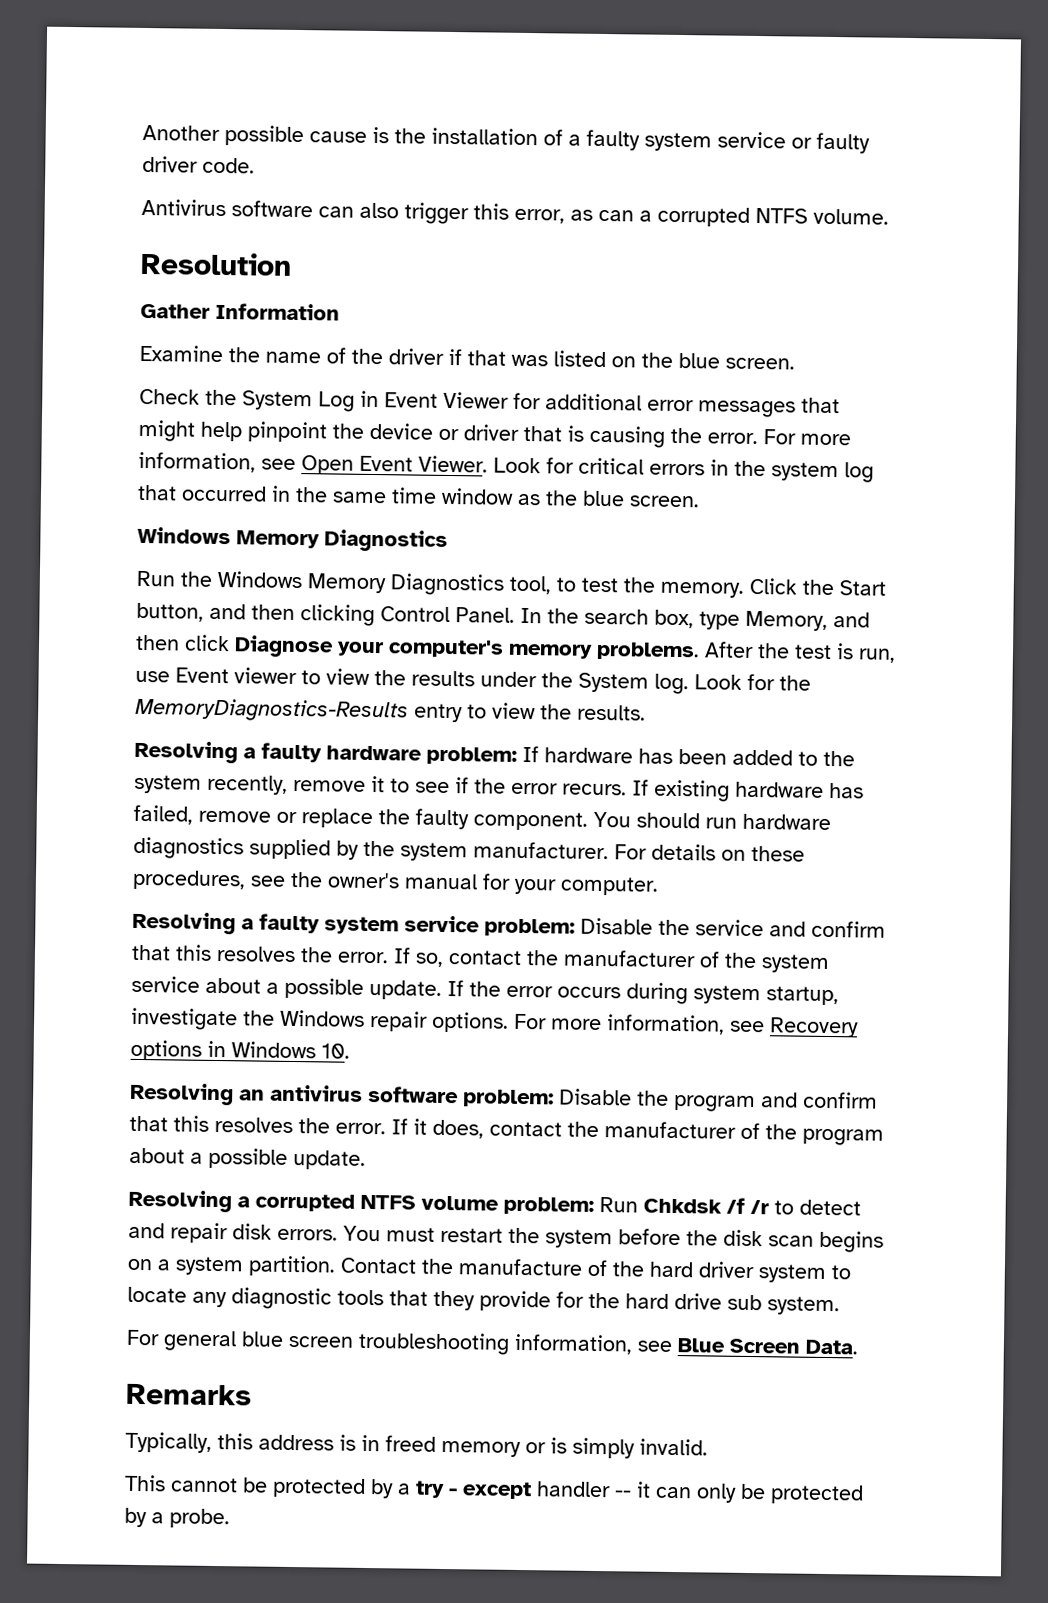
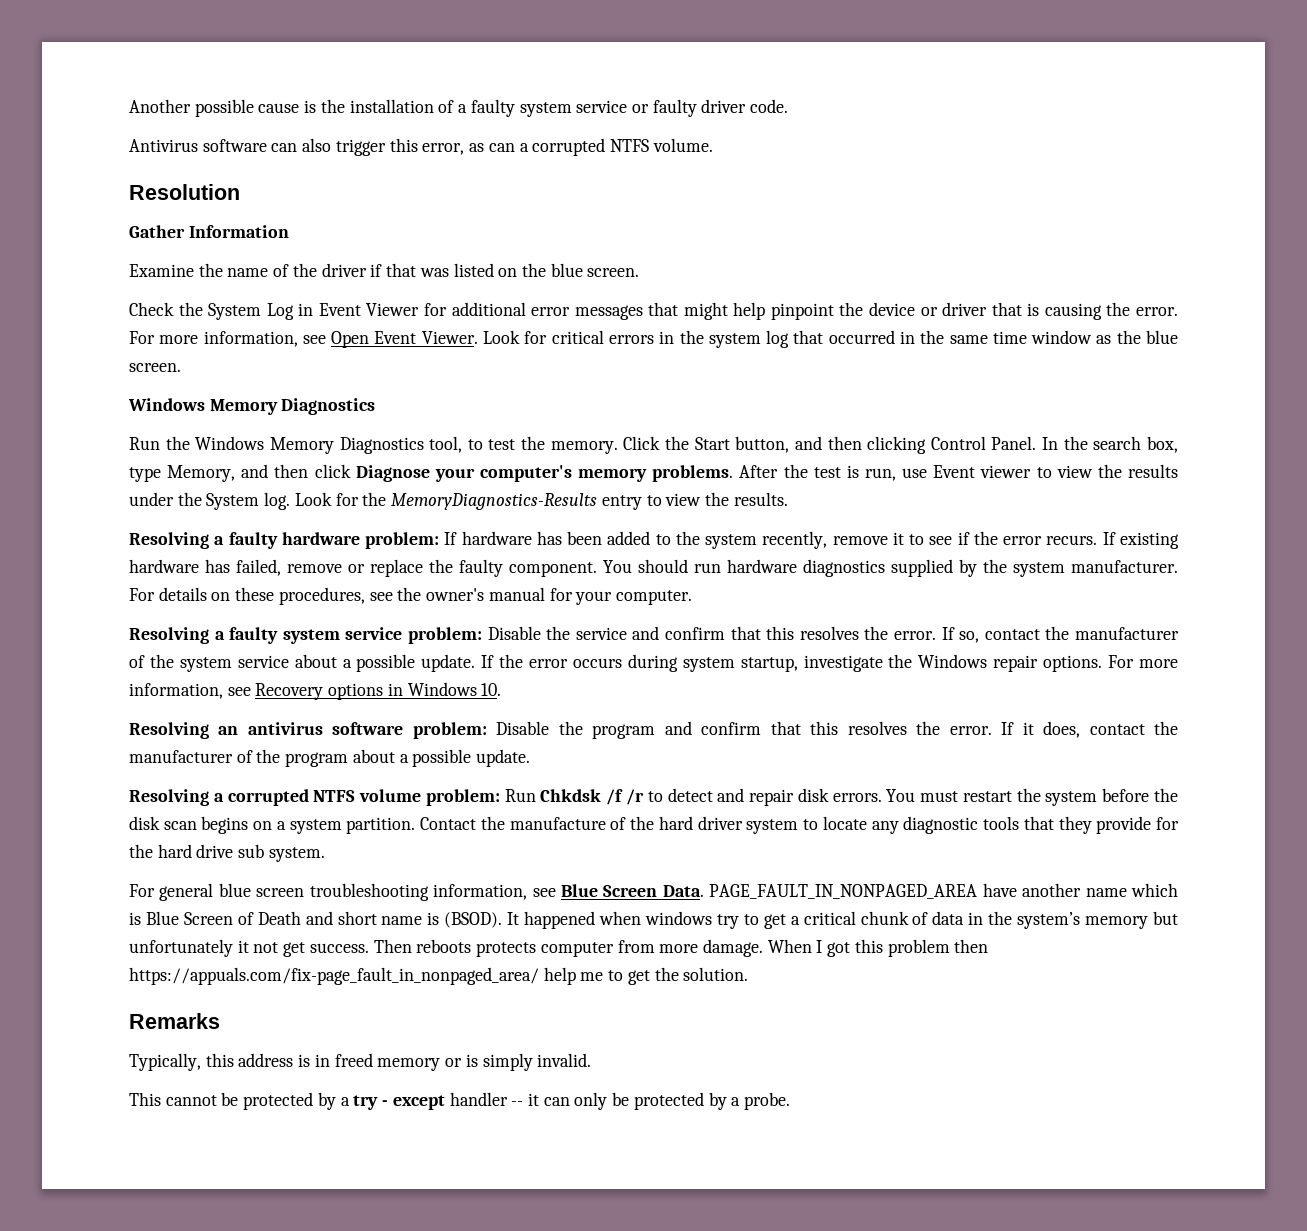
+ PAGE_FAULT_IN_NONPAGED_AREA have another name which is Blue Screen of Death and short name is (BSOD). It happened when windows try to get a critical chunk of data in the system’s memory but unfortunately it not get success. Then reboots protects computer from more damage. When I got this problem then https://appuals.com/fix-page_fault_in_nonpaged_area/ help me to get the solution.

